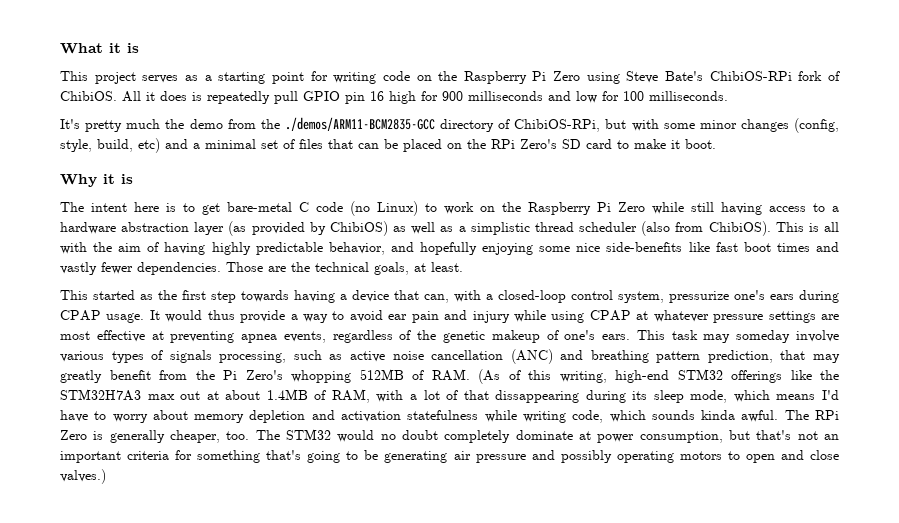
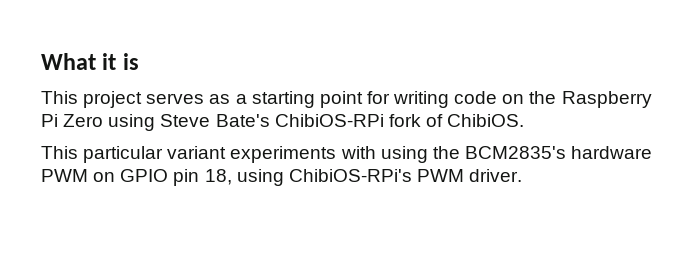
- This project serves as a starting point for writing code on the Raspberry Pi Zero using Steve Bate's ChibiOS-RPi fork of ChibiOS. All it does is repeatedly pull GPIO pin 16 high for 900 milliseconds and low for 100 milliseconds.
- It's pretty much the demo from the ./demos/ARM11-BCM2835-GCC directory of ChibiOS-RPi, but with some minor changes (config, style, build, etc) and a minimal set of files that can be placed on the RPi Zero's SD card to make it boot.
- Why it is
- The intent here is to get bare-metal C code (no Linux) to work on the Raspberry Pi Zero while still having access to a hardware abstraction layer (as provided by ChibiOS) as well as a simplistic thread scheduler (also from ChibiOS). This is all with the aim of having highly predictable behavior, and hopefully enjoying some nice side-benefits like fast boot times and vastly fewer dependencies. Those are the technical goals, at least.
- This started as the first step towards having a device that can, with a closed-loop control system, pressurize one's ears during CPAP usage. It would thus provide a way to avoid ear pain and injury while using CPAP at whatever pressure settings are most effective at preventing apnea events, regardless of the genetic makeup of one's ears. This task may someday involve various types of signals processing, such as active noise cancellation (ANC) and breathing pattern prediction, that may greatly benefit from the Pi Zero's whopping 512MB of RAM. (As of this writing, high-end STM32 offerings like the STM32H7A3 max out at about 1.4MB of RAM, with a lot of that dissappearing during its sleep mode, which means I'd have to worry about memory depletion and activation statefulness while writing code, which sounds kinda awful. The RPi Zero is generally cheaper, too. The STM32 would no doubt completely dominate at power consumption, but that's not an important criteria for something that's going to be generating air pressure and possibly operating motors to open and close valves.)
+ This project serves as a starting point for writing code on the Raspberry Pi Zero using Steve Bate's ChibiOS-RPi fork of ChibiOS.
+ This particular variant experiments with using the BCM2835's hardware PWM on GPIO pin 18, using ChibiOS-RPi's PWM driver.

